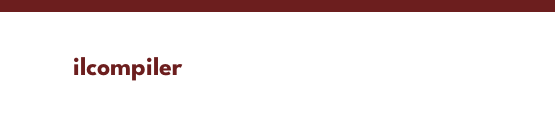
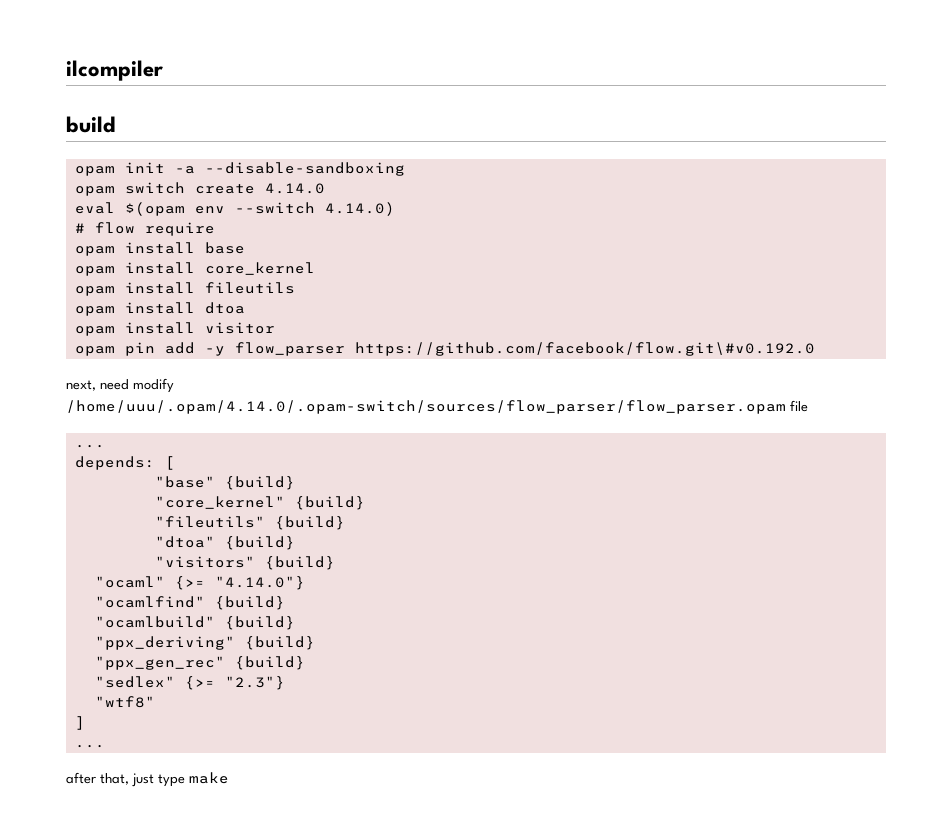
+ build
+ opam init -a --disable-sandboxing
+ opam switch create 4.14.0
+ eval $(opam env --switch 4.14.0)
+ # flow require
+ opam install base
+ opam install core_kernel
+ opam install fileutils
+ opam install dtoa
+ opam install visitor
+ opam pin add -y flow_parser https://github.com/facebook/flow.git\#v0.192.0
+ next, need modify /home/uuu/.opam/4.14.0/.opam-switch/sources/flow_parser/flow_parser.opam file
+ ...
+ depends: [
+ "base" {build}
+ "core_kernel" {build}
+ "fileutils" {build}
+ "dtoa" {build}
+ "visitors" {build}
+ "ocaml" {>= "4.14.0"}
+ "ocamlfind" {build}
+ "ocamlbuild" {build}
+ "ppx_deriving" {build}
+ "ppx_gen_rec" {build}
+ "sedlex" {>= "2.3"}
+ "wtf8"
+ ]
+ ...
+ after that, just type make

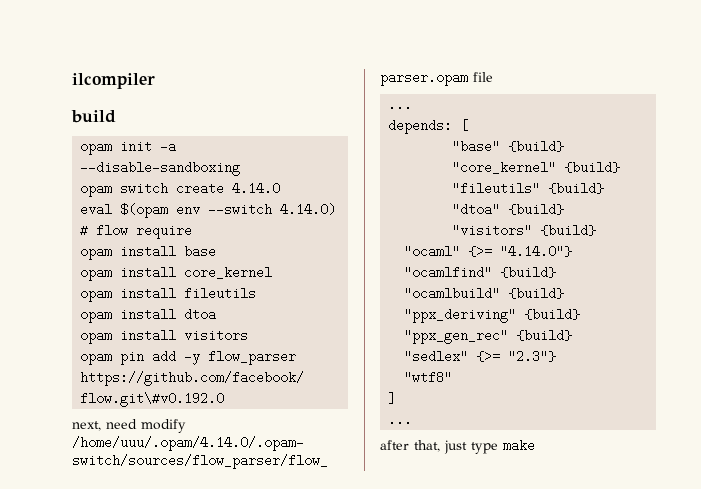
- opam install visitor
+ opam install visitors

